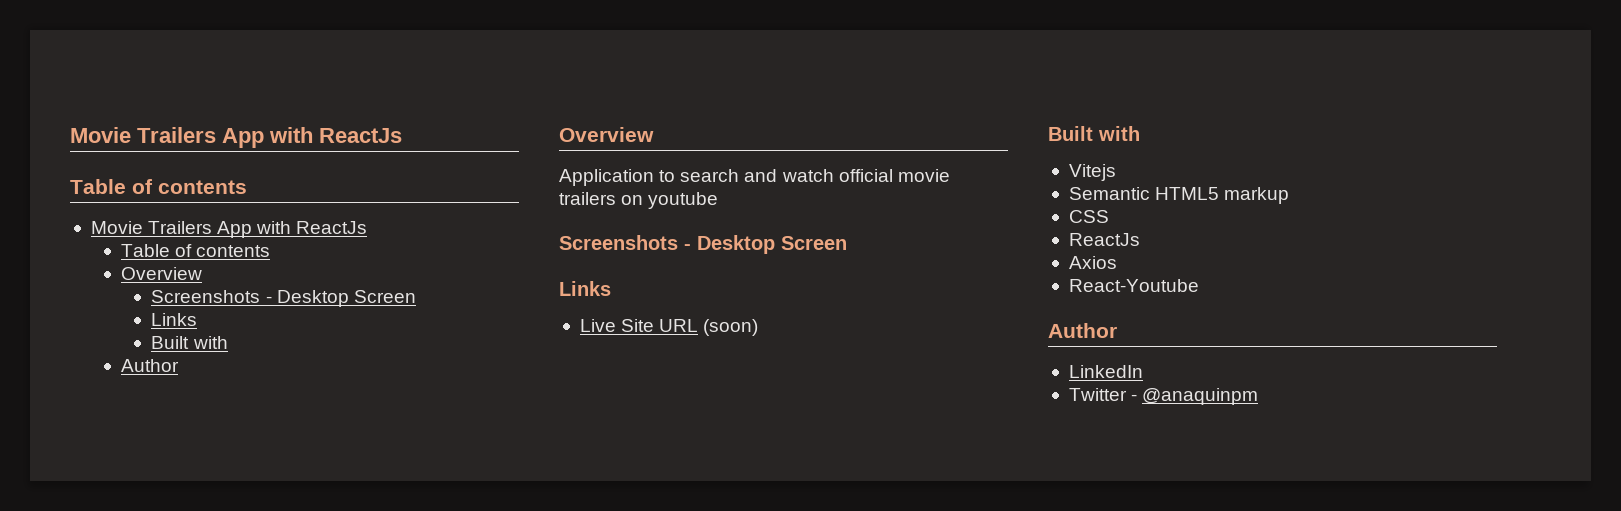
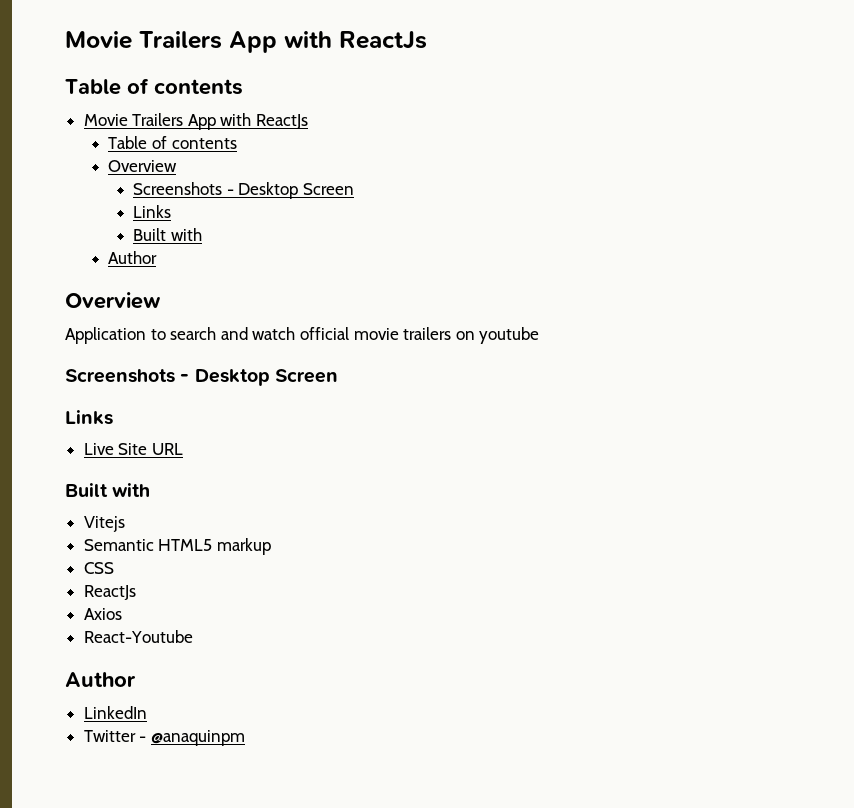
- Live Site URL (soon)
+ Live Site URL

